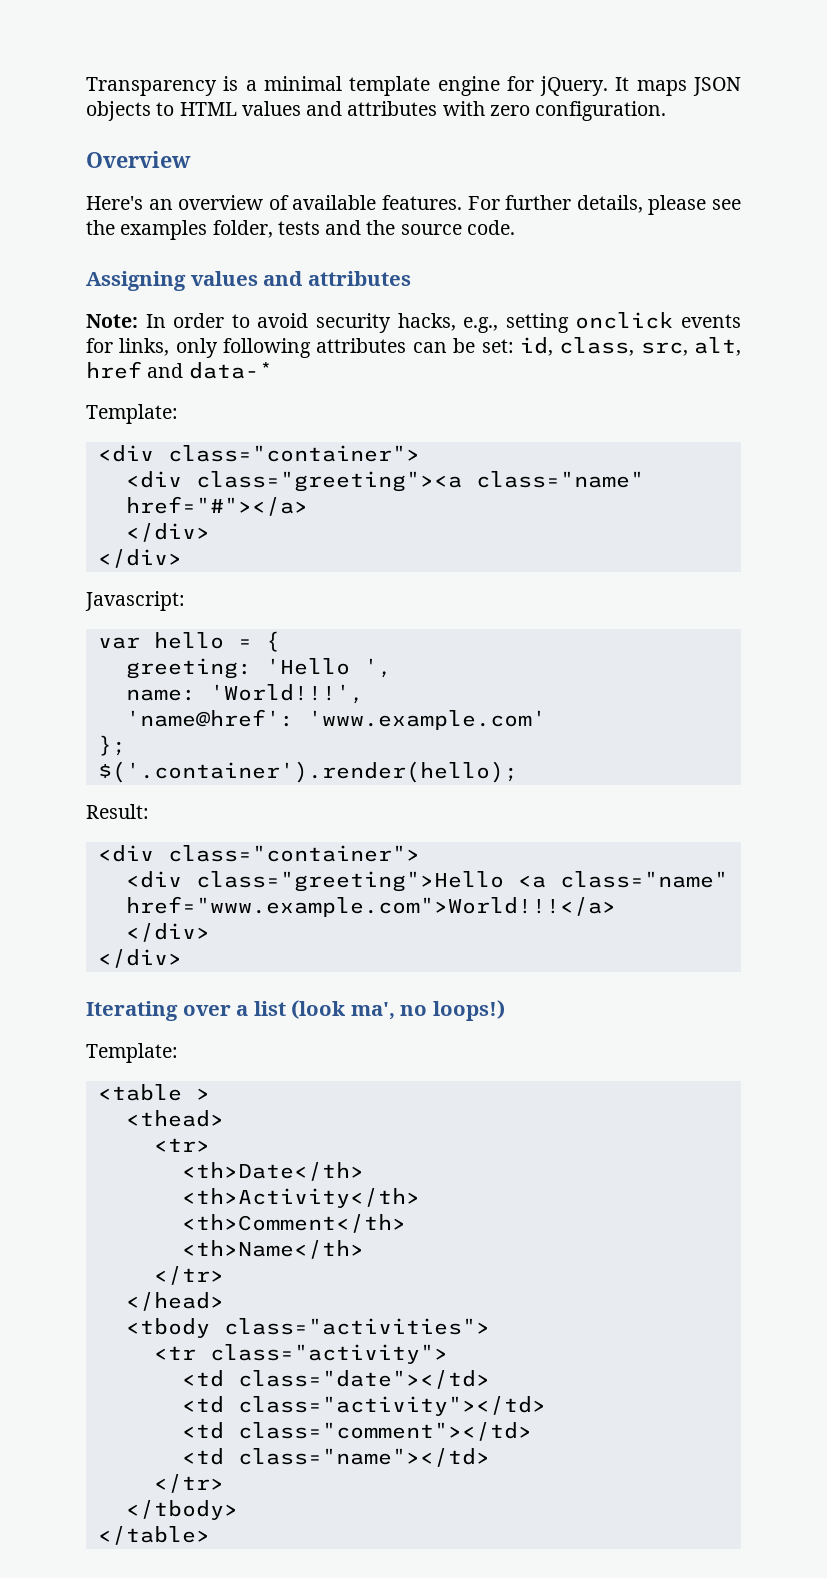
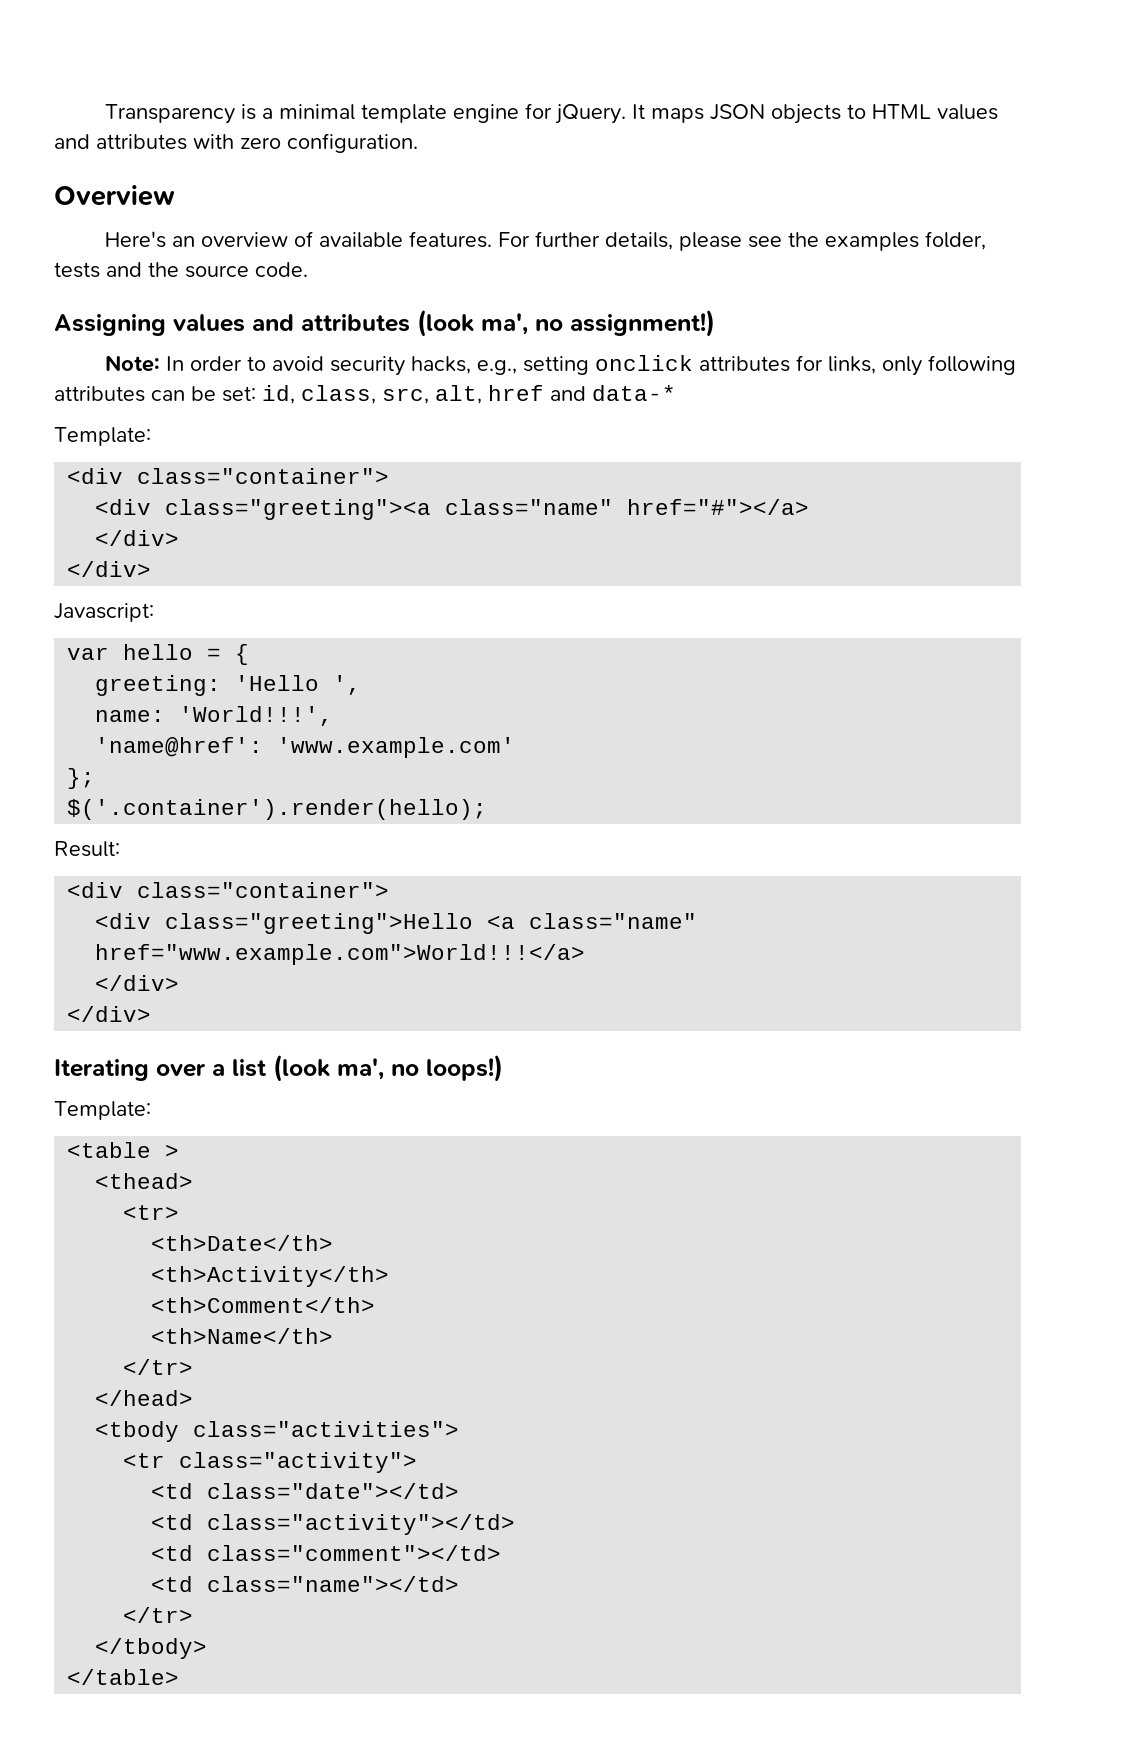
- Assigning values and attributes
+ Assigning values and attributes (look ma', no assignment!)
- Note: In order to avoid security hacks, e.g., setting onclick events for links, only following attributes can be set: id, class, src, alt, href and data-*
+ Note: In order to avoid security hacks, e.g., setting onclick attributes for links, only following attributes can be set: id, class, src, alt, href and data-*

